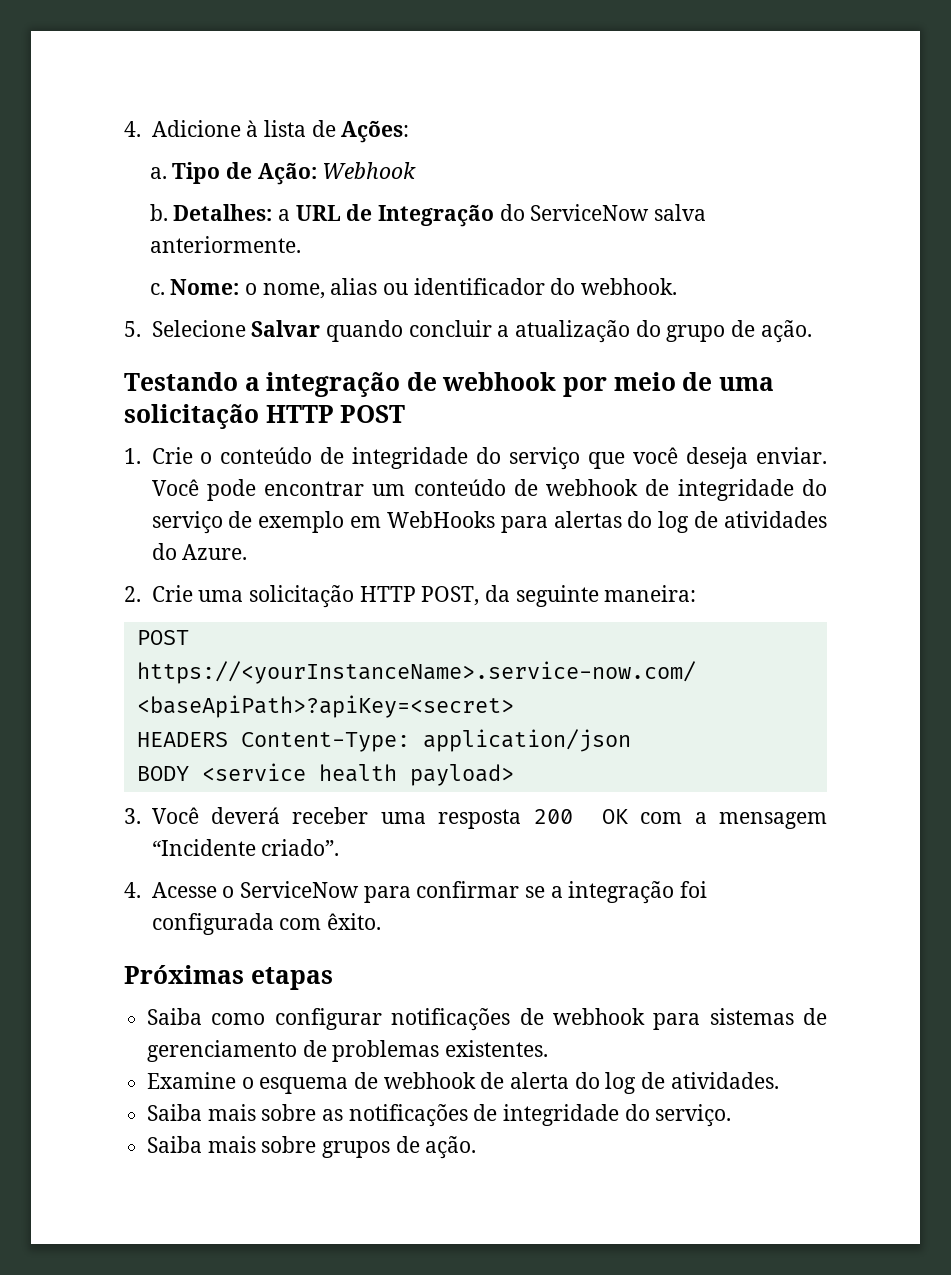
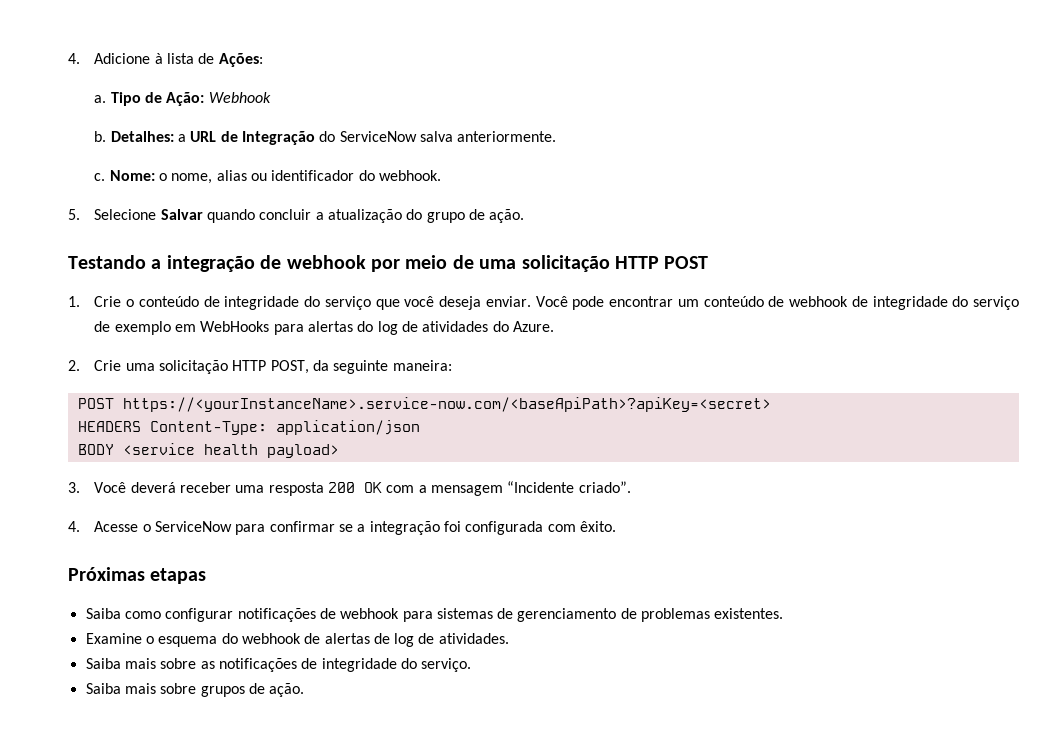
- Examine o esquema de webhook de alerta do log de atividades.
+ Examine o esquema do webhook de alertas de log de atividades.

